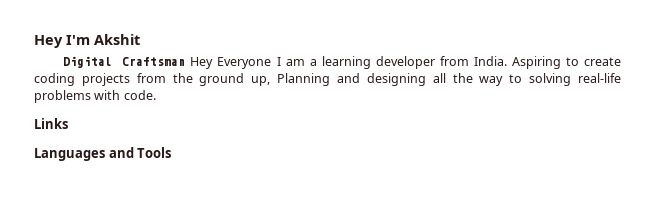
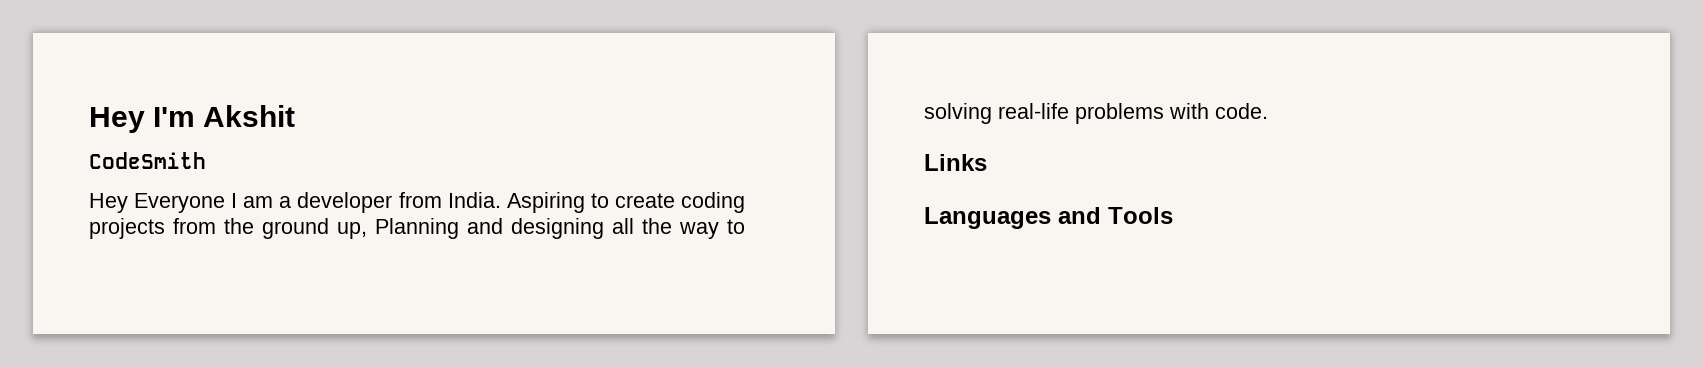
- Digital Craftsman Hey Everyone I am a learning developer from India.
+ CodeSmith
+ Hey Everyone I am a developer from India.

